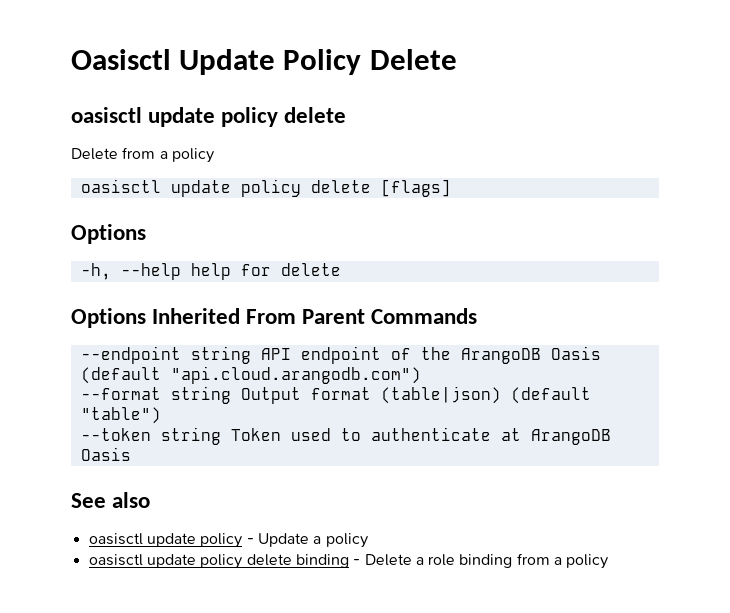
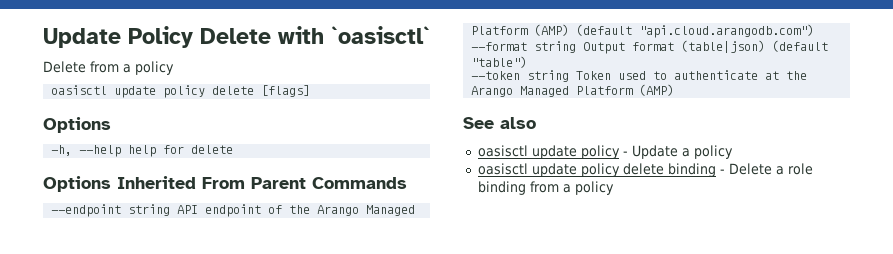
- Oasisctl Update Policy Delete
- oasisctl update policy delete
+ Update Policy Delete with `oasisctl`
- --endpoint string API endpoint of the ArangoDB Oasis (default "api.cloud.arangodb.com")
+ --endpoint string API endpoint of the Arango Managed Platform (AMP) (default "api.cloud.arangodb.com")
- --token string Token used to authenticate at ArangoDB Oasis
+ --token string Token used to authenticate at the Arango Managed Platform (AMP)

